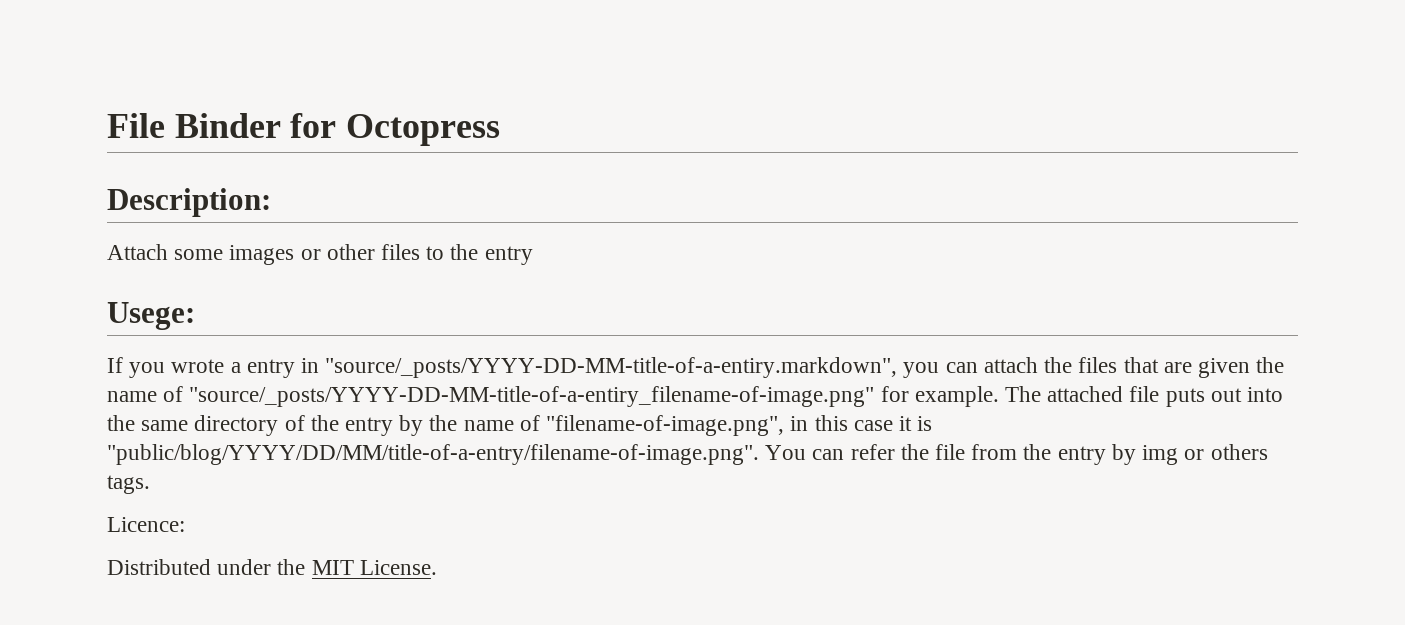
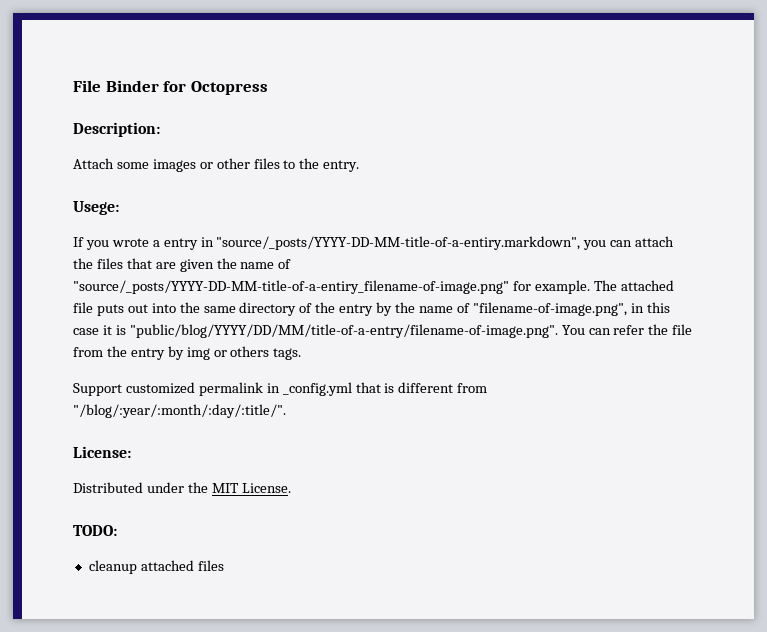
- Attach some images or other files to the entry
+ Attach some images or other files to the entry.
- Licence:
+ Support customized permalink in _config.yml that is different from "/blog/:year/:month/:day/:title/".
+ License:
+ TODO:
+ cleanup attached files

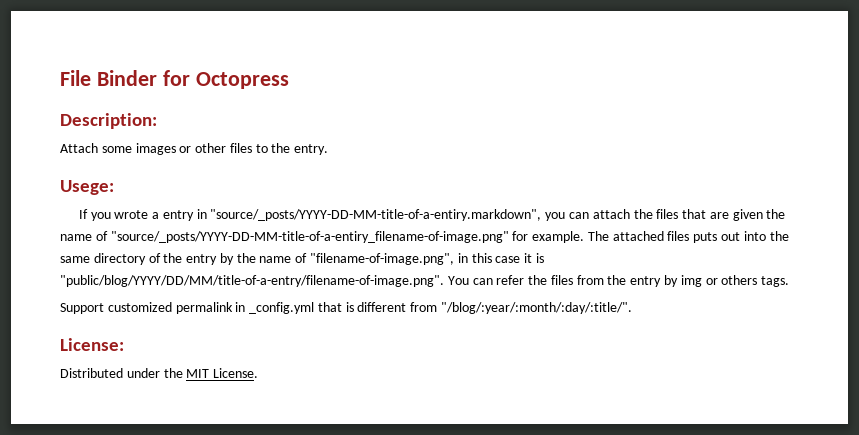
- The attached file puts out into the same directory of the entry by the name of "filename-of-image.png", in this case it is "public/blog/YYYY/DD/MM/title-of-a-entry/filename-of-image.png". You can refer the file from the entry by img or others tags.
+ The attached files puts out into the same directory of the entry by the name of "filename-of-image.png", in this case it is "public/blog/YYYY/DD/MM/title-of-a-entry/filename-of-image.png". You can refer the files from the entry by img or others tags.
- TODO:
- cleanup attached files

